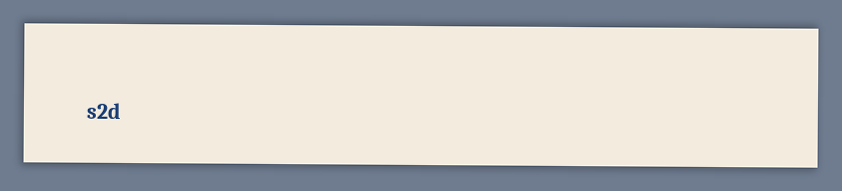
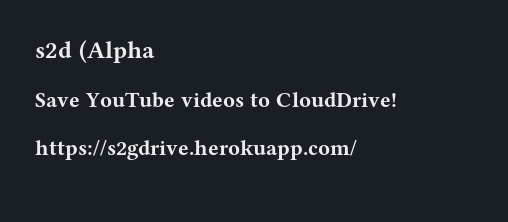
- s2d
+ s2d (Alpha
+ Save YouTube videos to CloudDrive!
+ https://s2gdrive.herokuapp.com/

